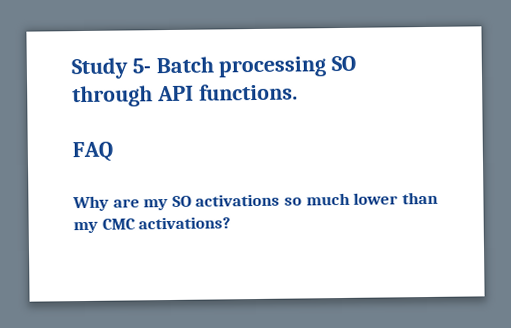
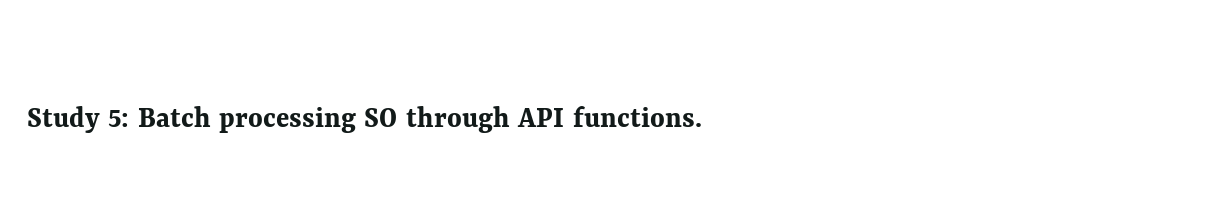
- Study 5- Batch processing SO through API functions.
+ Study 5: Batch processing SO through API functions.
- FAQ
- Why are my SO activations so much lower than my CMC activations?

